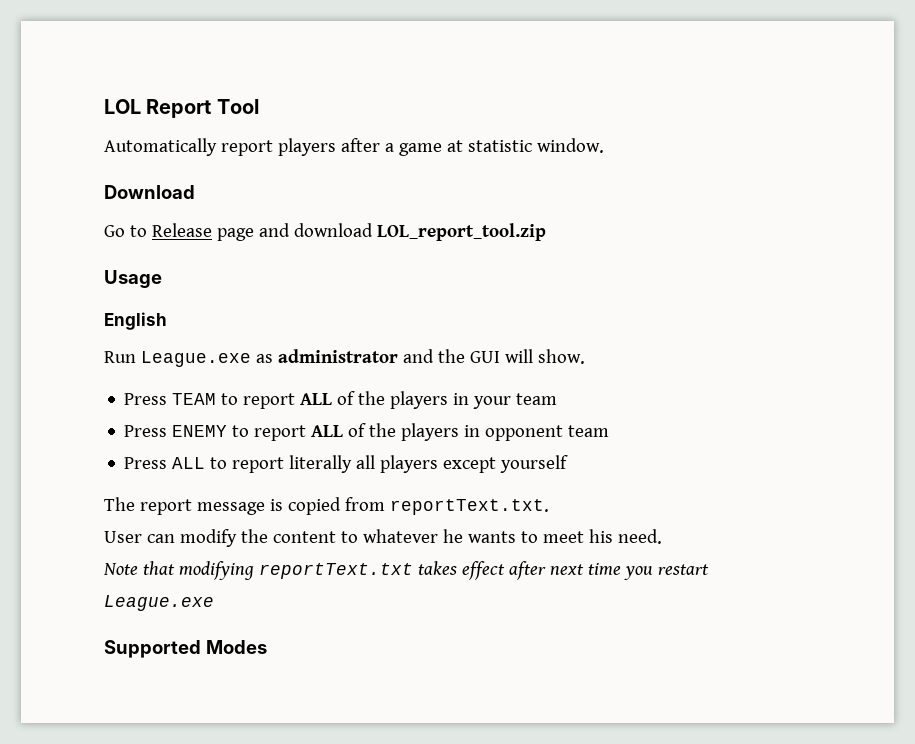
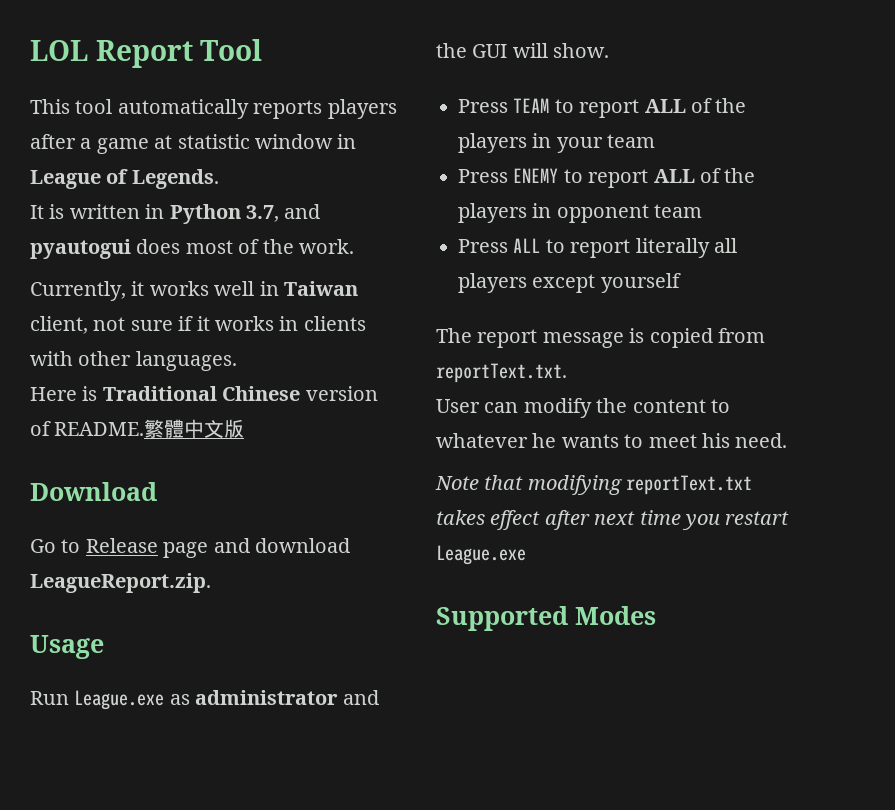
- Automatically report players after a game at statistic window.
+ This tool automatically reports players after a game at statistic window in League of Legends.
+ It is written in Python 3.7, and pyautogui does most of the work.
+ Currently, it works well in Taiwan client, not sure if it works in clients with other languages.
+ Here is Traditional Chinese version of README.繁體中文版
- Go to Release page and download LOL_report_tool.zip
+ Go to Release page and download LeagueReport.zip.
- English

